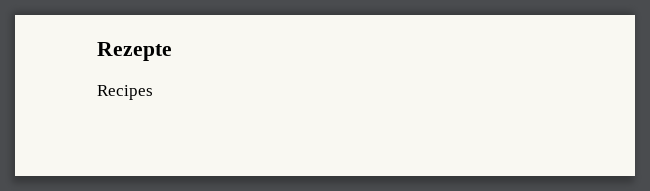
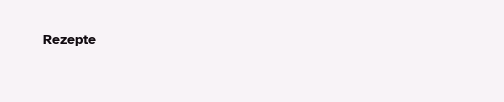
- Recipes

